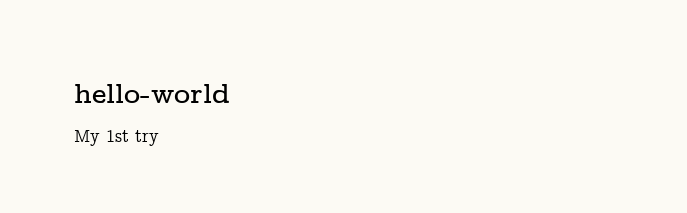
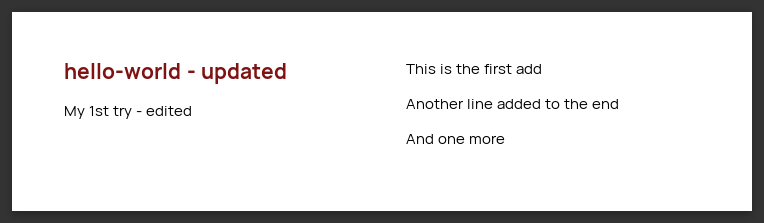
- hello-world
+ hello-world - updated
- My 1st try
+ My 1st try - edited
+ This is the first add
+ Another line added to the end
+ And one more

